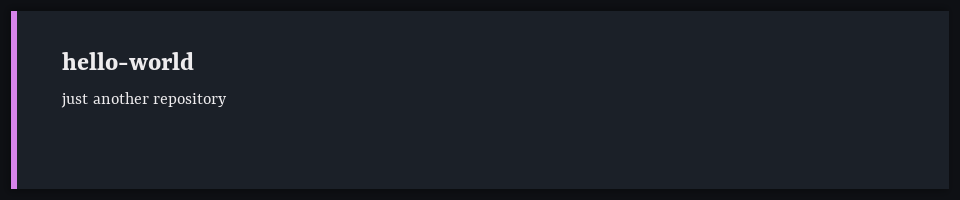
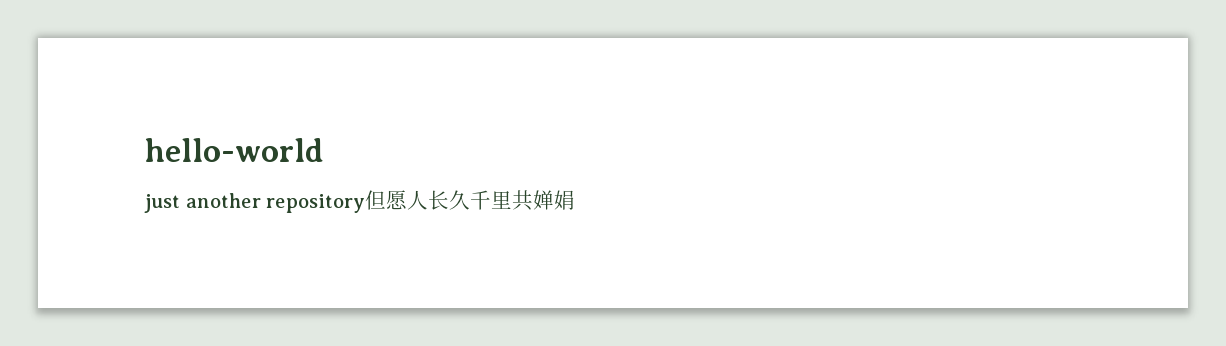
- just another repository
+ just another repository但愿人长久千里共婵娟

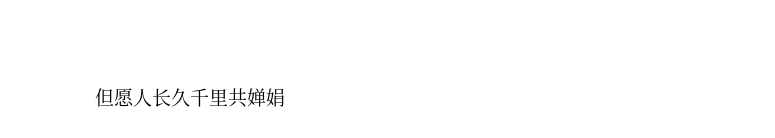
- hello-world
- just another repository但愿人长久千里共婵娟
+ 但愿人长久千里共婵娟

